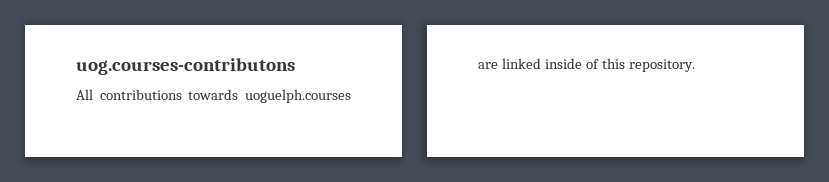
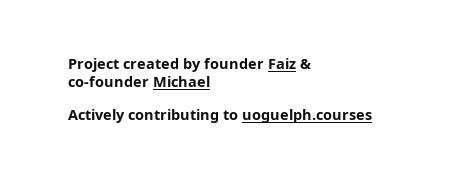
- uog.courses-contributons
- All contributions towards uoguelph.courses are linked inside of this repository.
+ Project created by founder Faiz & co-founder Michael
+ Actively contributing to uoguelph.courses

